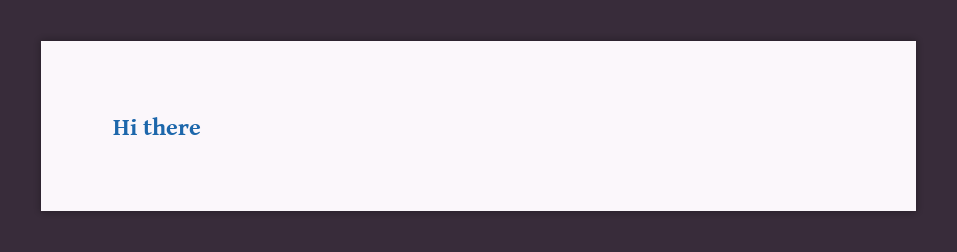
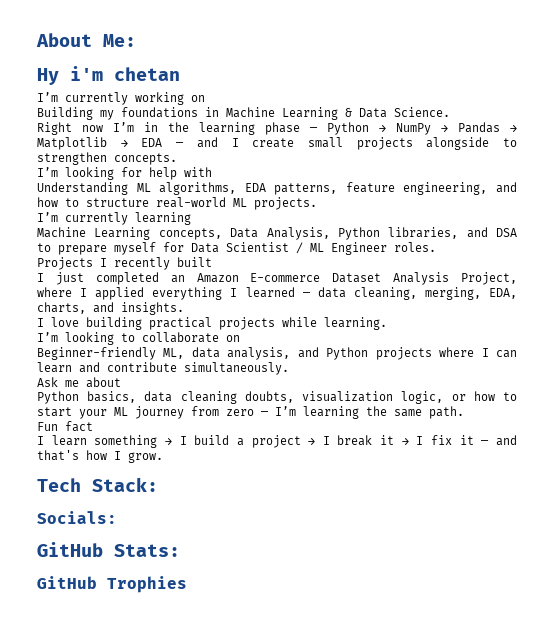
- Hi there
+ About Me:
+ Hy i'm chetan
+ I’m currently working on
+ Building my foundations in Machine Learning & Data Science.
+ Right now I’m in the learning phase — Python → NumPy → Pandas → Matplotlib → EDA — and I create small projects alongside to strengthen concepts.
+ I’m looking for help with
+ Understanding ML algorithms, EDA patterns, feature engineering, and how to structure real-world ML projects.
+ I’m currently learning
+ Machine Learning concepts, Data Analysis, Python libraries, and DSA to prepare myself for Data Scientist / ML Engineer roles.
+ Projects I recently built
+ I just completed an Amazon E-commerce Dataset Analysis Project, where I applied everything I learned — data cleaning, merging, EDA, charts, and insights.
+ I love building practical projects while learning.
+ I’m looking to collaborate on
+ Beginner-friendly ML, data analysis, and Python projects where I can learn and contribute simultaneously.
+ Ask me about
+ Python basics, data cleaning doubts, visualization logic, or how to start your ML journey from zero — I’m learning the same path.
+ Fun fact
+ I learn something → I build a project → I break it → I fix it — and that's how I grow.
+ Tech Stack:
+ Socials:
+ GitHub Stats:
+ GitHub Trophies

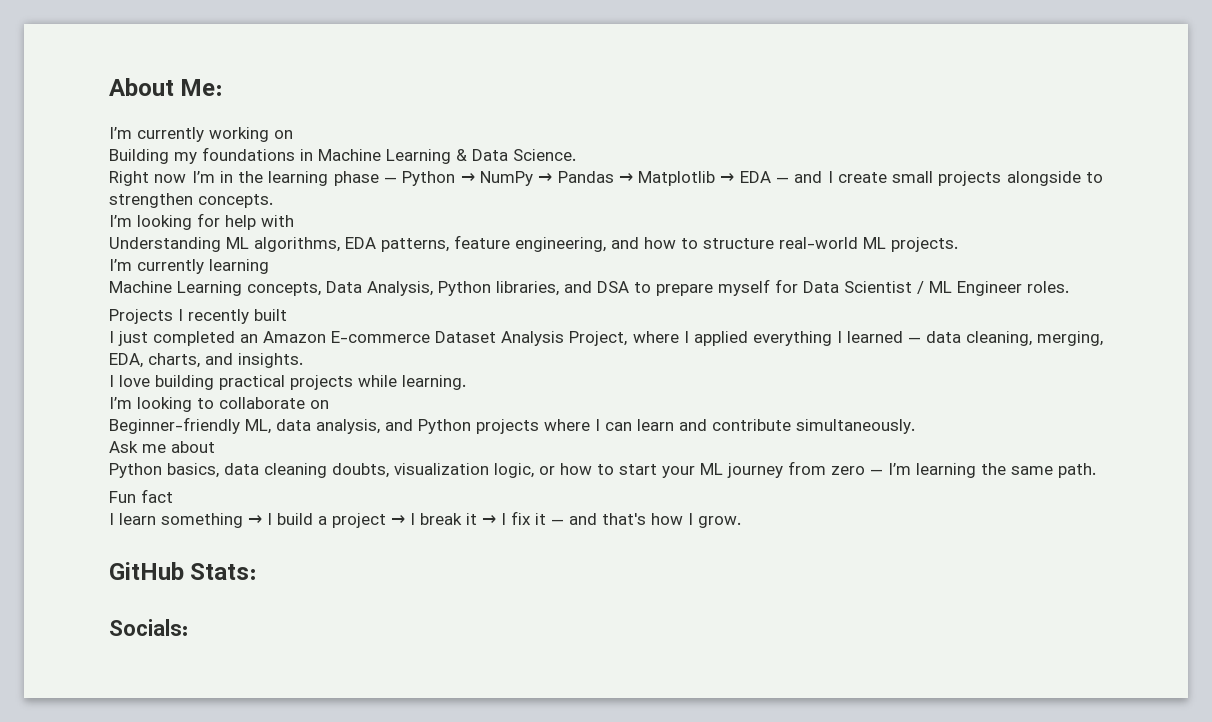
- Hy i'm chetan
- Tech Stack:
- Socials:
- GitHub Trophies
+ Socials:

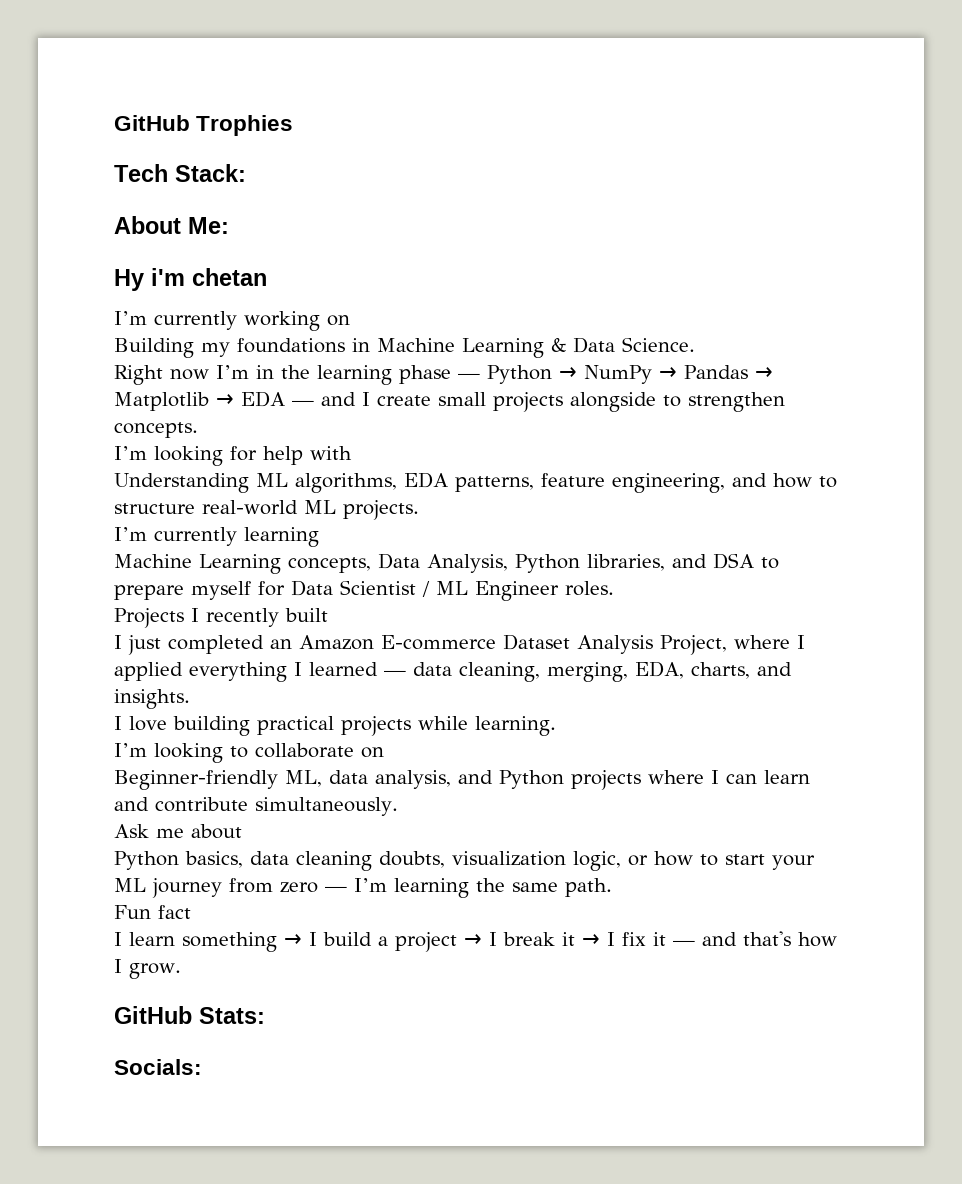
+ GitHub Trophies
+ Tech Stack:
+ Hy i'm chetan

